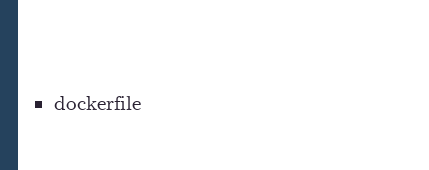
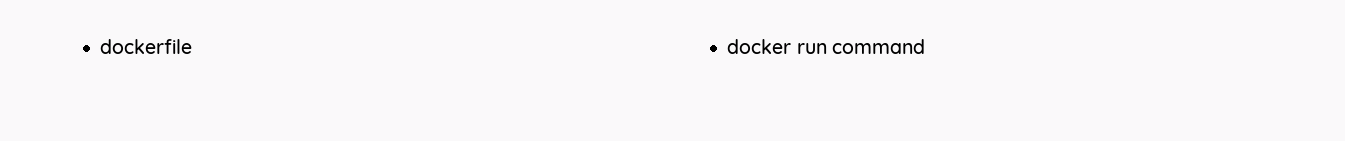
+ docker run command

